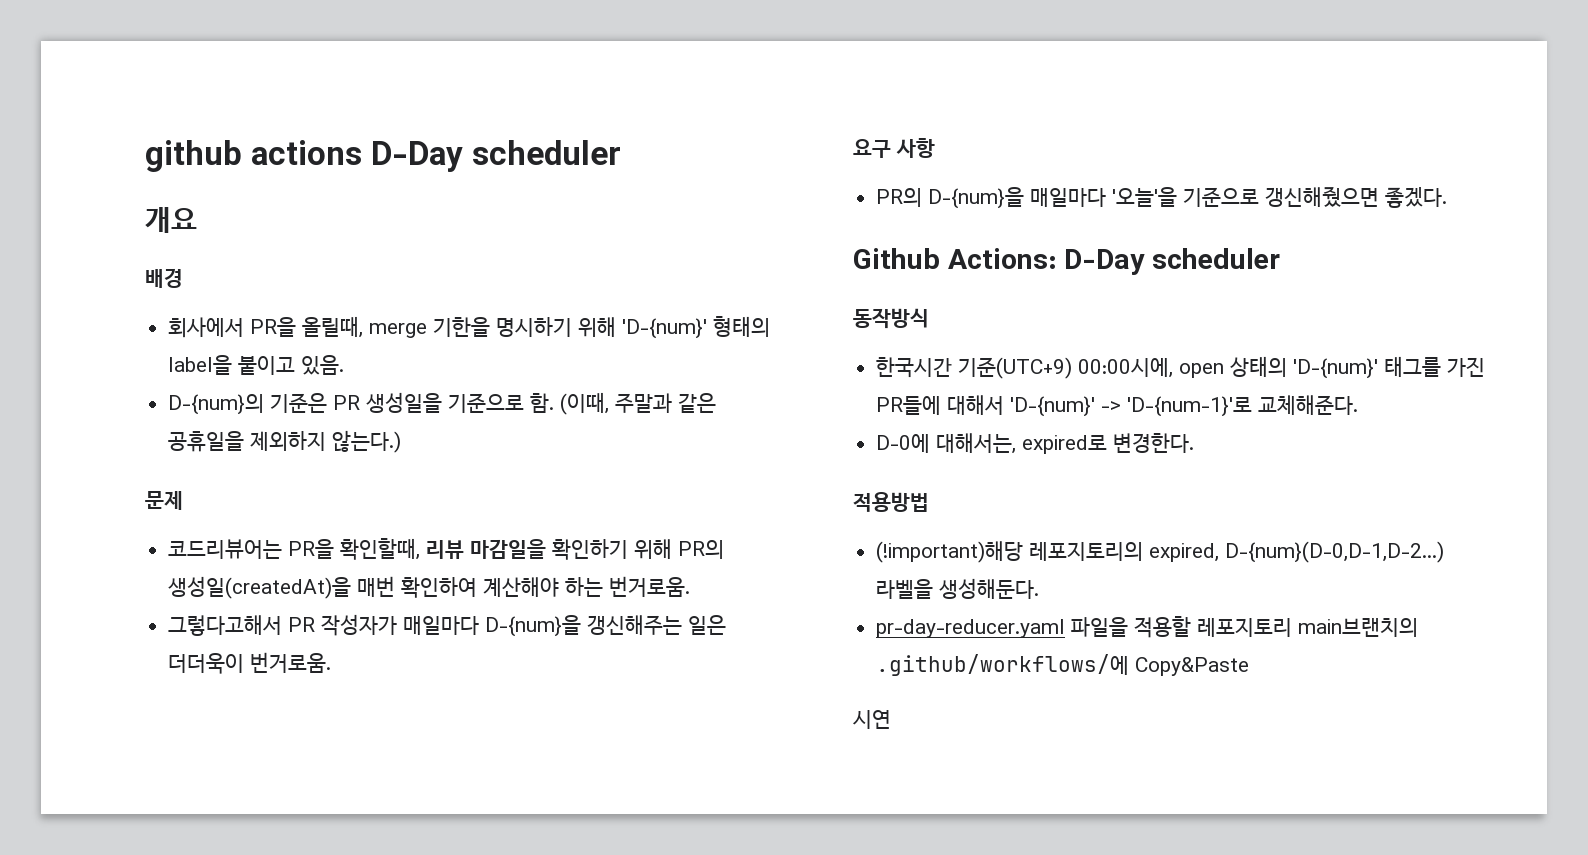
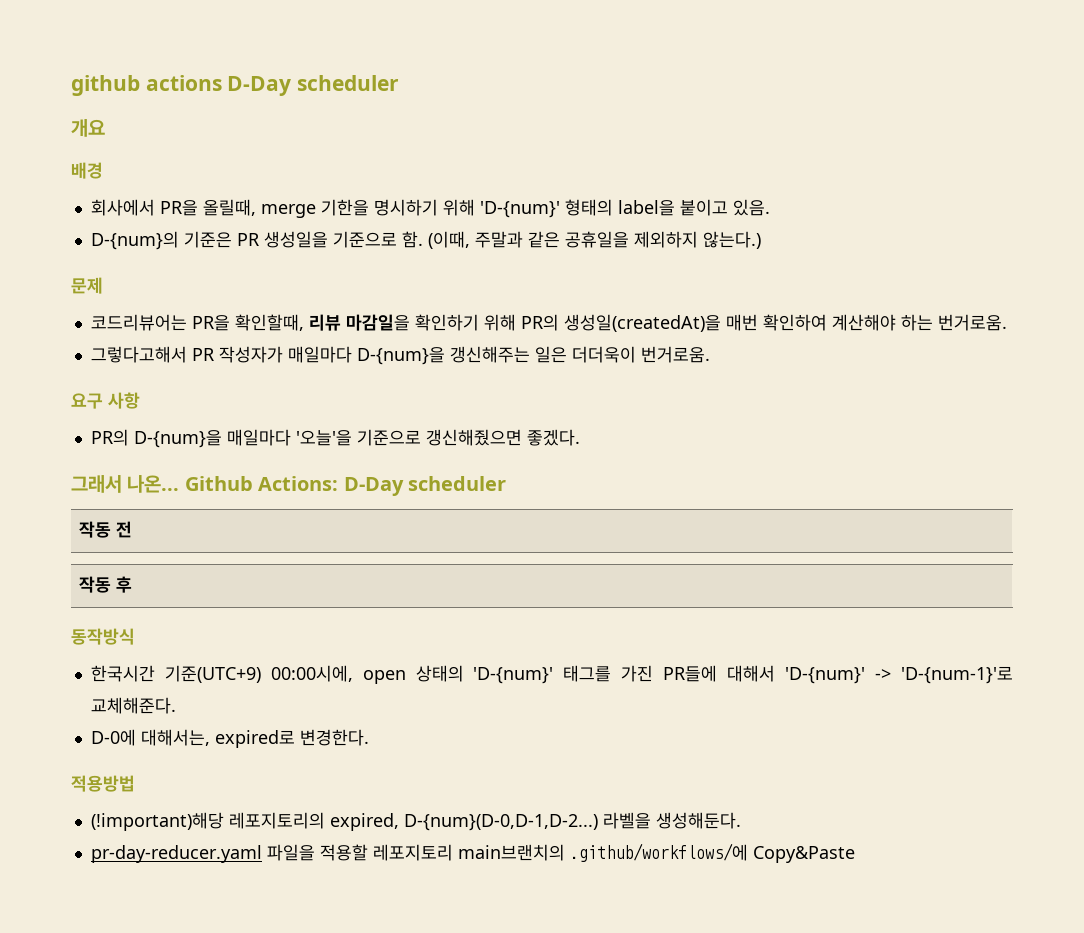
+ 그래서 나온...
+ 작동 전
+ 작동 후
- 시연

